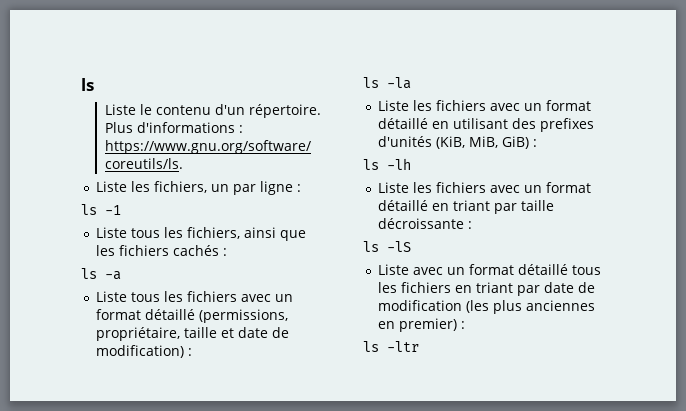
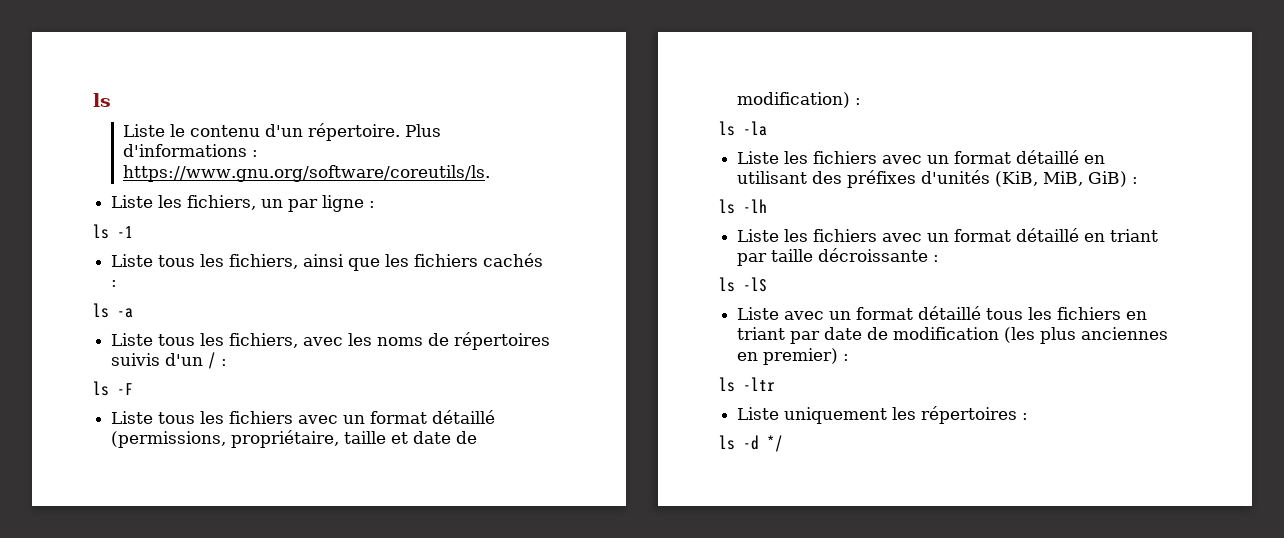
+ Liste tous les fichiers, avec les noms de répertoires suivis d'un / :
+ ls -F
- Liste les fichiers avec un format détaillé en utilisant des prefixes d'unités (KiB, MiB, GiB) :
+ Liste les fichiers avec un format détaillé en utilisant des préfixes d'unités (KiB, MiB, GiB) :
+ Liste uniquement les répertoires :
+ ls -d */

